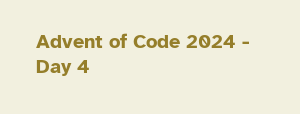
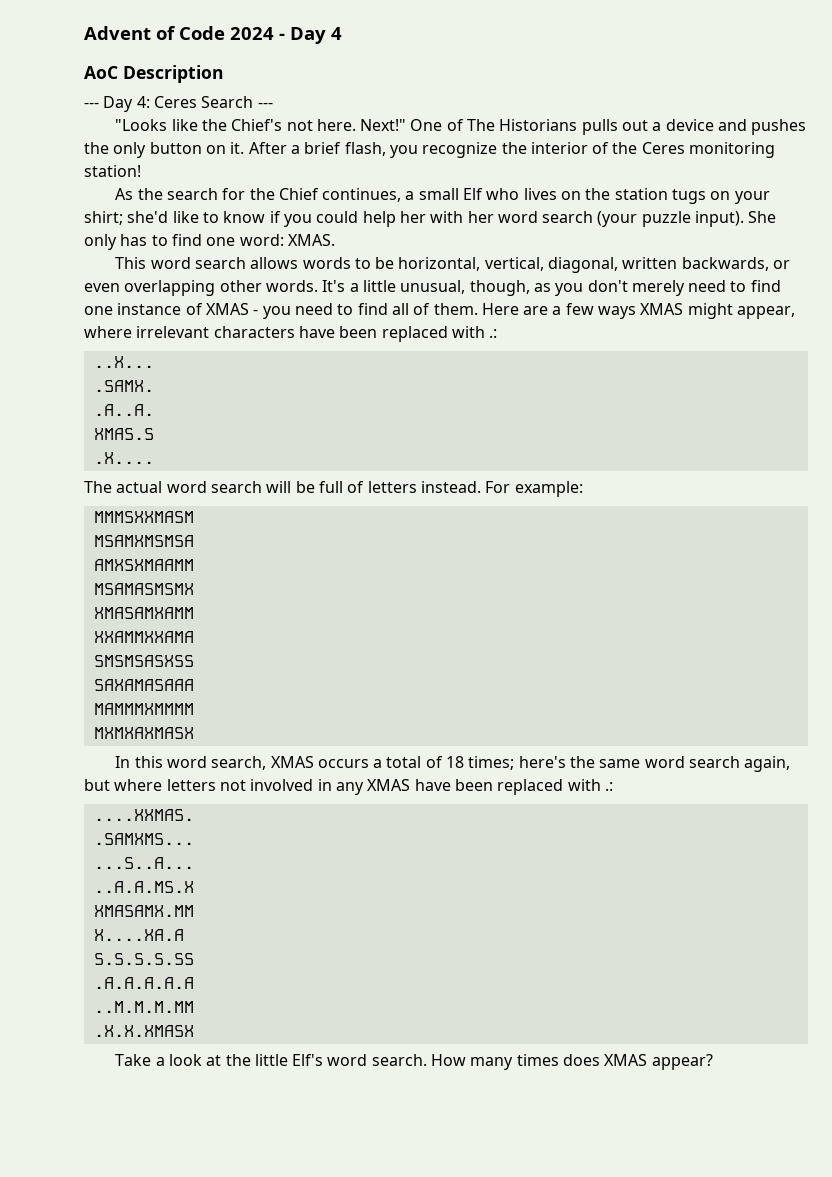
+ AoC Description
+ --- Day 4: Ceres Search ---
+ "Looks like the Chief's not here. Next!" One of The Historians pulls out a device and pushes the only button on it. After a brief flash, you recognize the interior of the Ceres monitoring station!
+ As the search for the Chief continues, a small Elf who lives on the station tugs on your shirt; she'd like to know if you could help her with her word search (your puzzle input). She only has to find one word: XMAS.
+ This word search allows words to be horizontal, vertical, diagonal, written backwards, or even overlapping other words. It's a little unusual, though, as you don't merely need to find one instance of XMAS - you need to find all of them. Here are a few ways XMAS might appear, where irrelevant characters have been replaced with .:
+ ..X...
+ .SAMX.
+ .A..A.
+ XMAS.S
+ .X....
+ The actual word search will be full of letters instead. For example:
+ MMMSXXMASM
+ MSAMXMSMSA
+ AMXSXMAAMM
+ MSAMASMSMX
+ XMASAMXAMM
+ XXAMMXXAMA
+ SMSMSASXSS
+ SAXAMASAAA
+ MAMMMXMMMM
+ MXMXAXMASX
+ In this word search, XMAS occurs a total of 18 times; here's the same word search again, but where letters not involved in any XMAS have been replaced with .:
+ ....XXMAS.
+ .SAMXMS...
+ ...S..A...
+ ..A.A.MS.X
+ XMASAMX.MM
+ X....XA.A
+ S.S.S.S.SS
+ .A.A.A.A.A
+ ..M.M.M.MM
+ .X.X.XMASX
+ Take a look at the little Elf's word search. How many times does XMAS appear?

